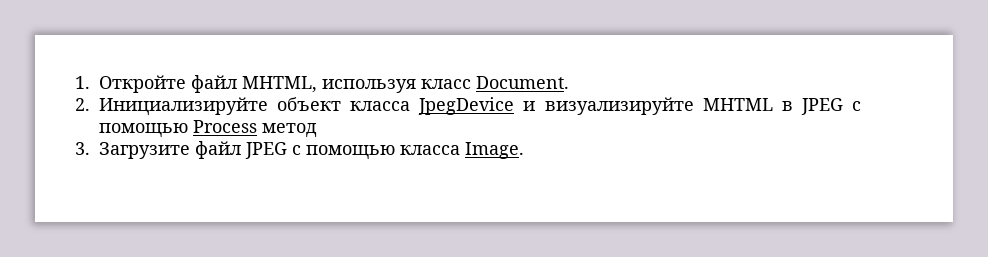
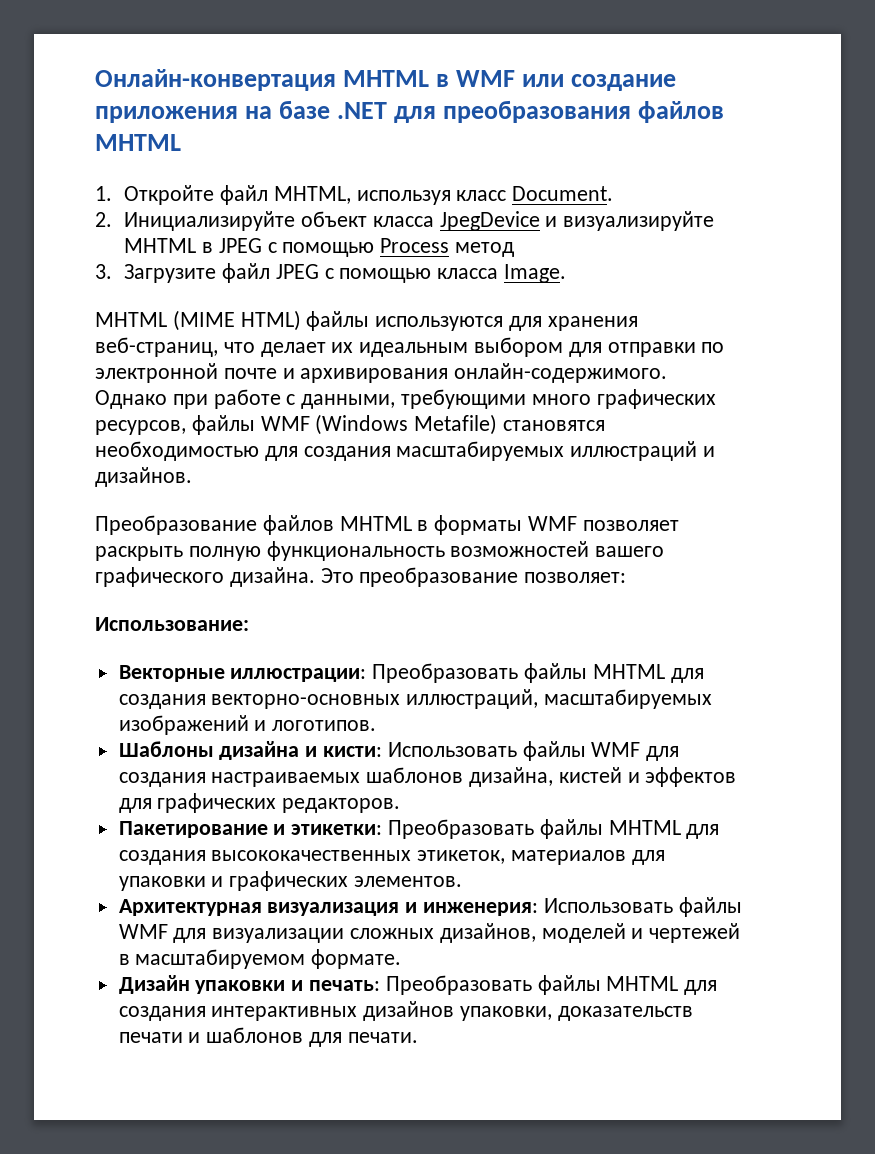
+ Онлайн-конвертация MHTML в WMF или создание приложения на базе .NET для преобразования файлов MHTML
+ МHTML (MIME HTML) файлы используются для хранения веб-страниц, что делает их идеальным выбором для отправки по электронной почте и архивирования онлайн-содержимого. Однако при работе с данными, требующими много графических ресурсов, файлы WMF (Windows Metafile) становятся необходимостью для создания масштабируемых иллюстраций и дизайнов.
+ Преобразование файлов MHTML в форматы WMF позволяет раскрыть полную функциональность возможностей вашего графического дизайна. Это преобразование позволяет:
+ Использование:
+ Векторные иллюстрации: Преобразовать файлы MHTML для создания векторно-основных иллюстраций, масштабируемых изображений и логотипов.
+ Шаблоны дизайна и кисти: Использовать файлы WMF для создания настраиваемых шаблонов дизайна, кистей и эффектов для графических редакторов.
+ Пакетирование и этикетки: Преобразовать файлы MHTML для создания высококачественных этикеток, материалов для упаковки и графических элементов.
+ Архитектурная визуализация и инженерия: Использовать файлы WMF для визуализации сложных дизайнов, моделей и чертежей в масштабируемом формате.
+ Дизайн упаковки и печать: Преобразовать файлы MHTML для создания интерактивных дизайнов упаковки, доказательств печати и шаблонов для печати.

